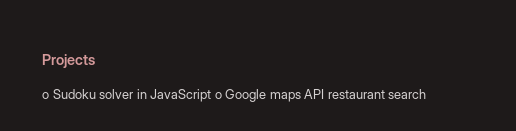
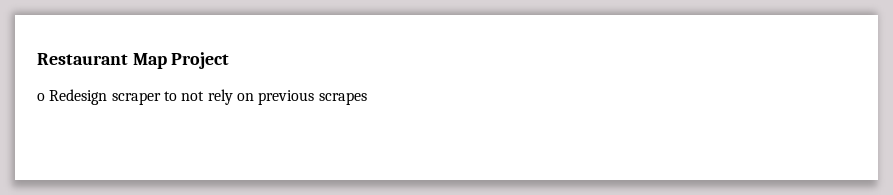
- Projects
- o Sudoku solver in JavaScript o Google maps API restaurant search
+ Restaurant Map Project
+ o Redesign scraper to not rely on previous scrapes

